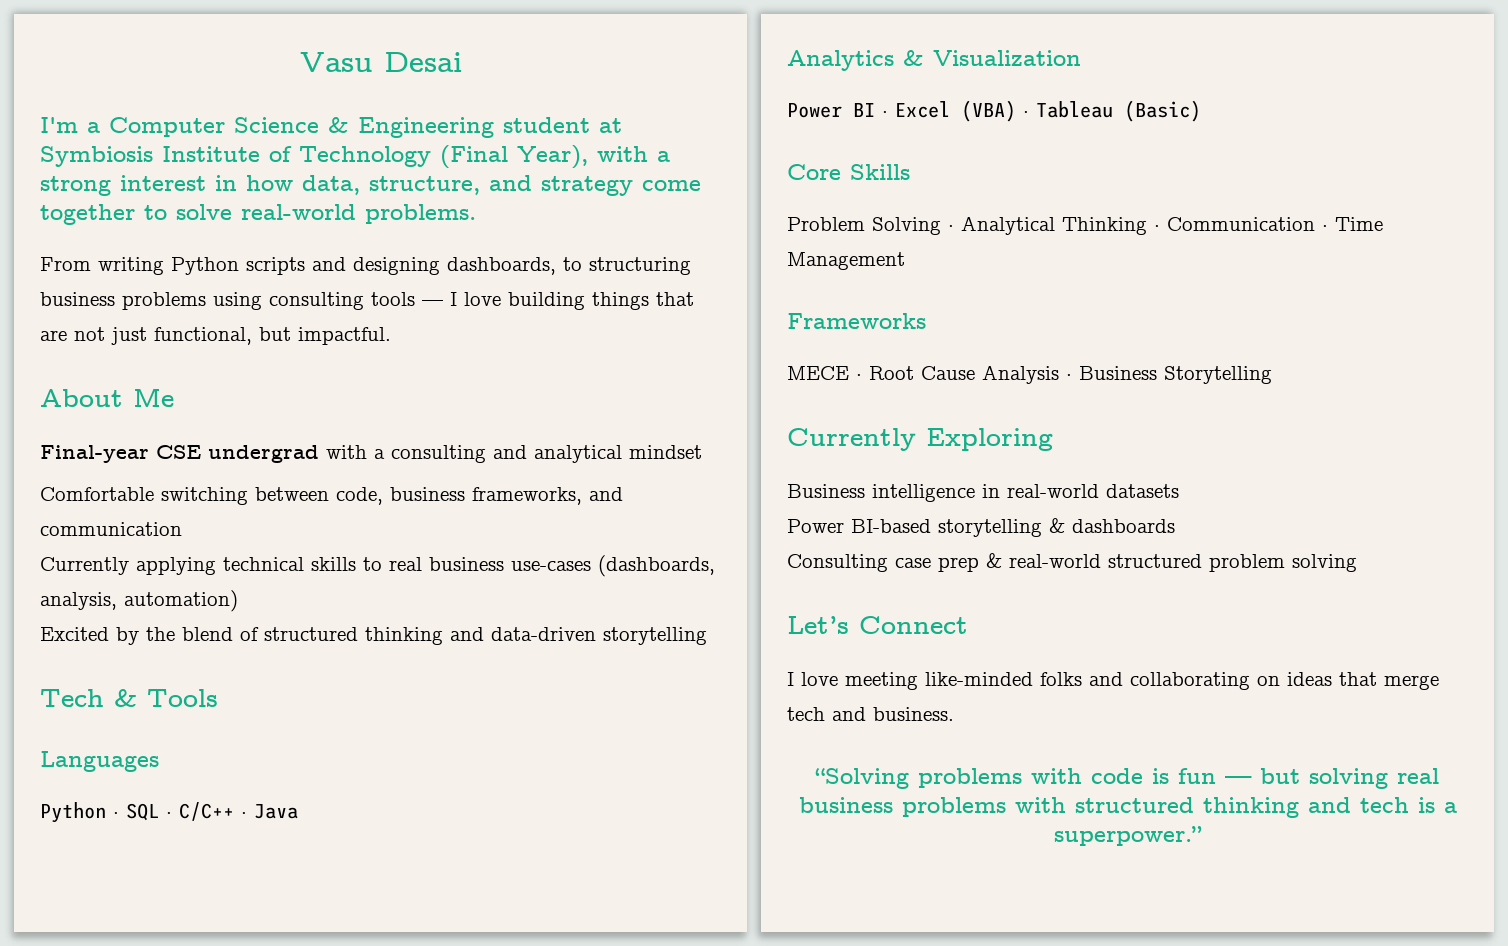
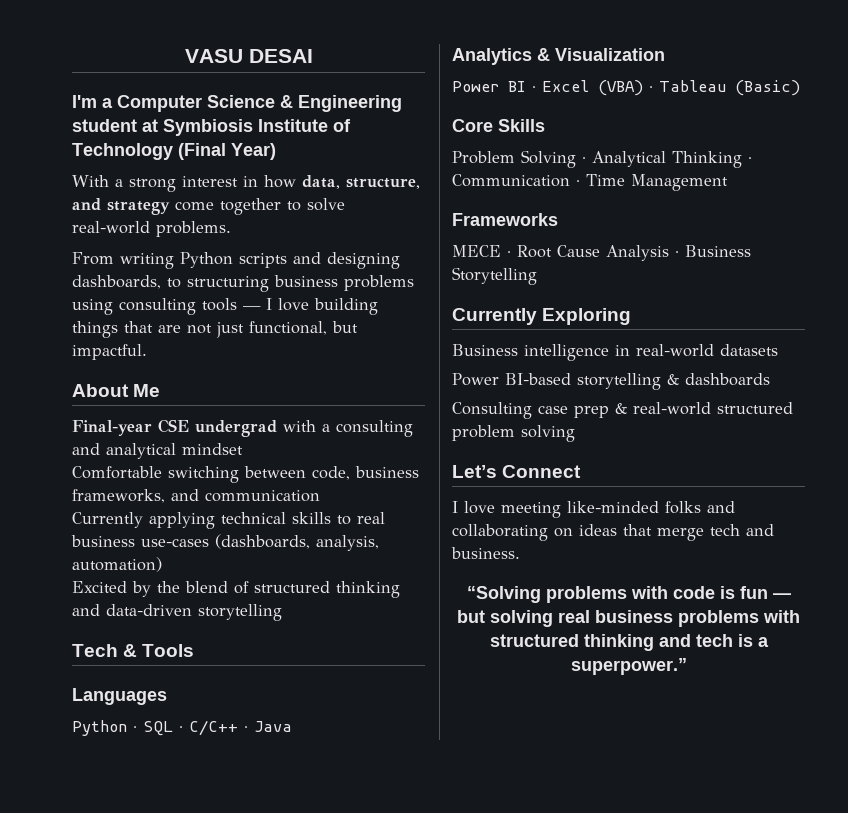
- Vasu Desai
+ VASU DESAI
- I'm a Computer Science & Engineering student at Symbiosis Institute of Technology (Final Year), with a strong interest in how data, structure, and strategy come together to solve real-world problems.
+ I'm a Computer Science & Engineering student at Symbiosis Institute of Technology (Final Year)
+ With a strong interest in how data, structure, and strategy come together to solve real-world problems.

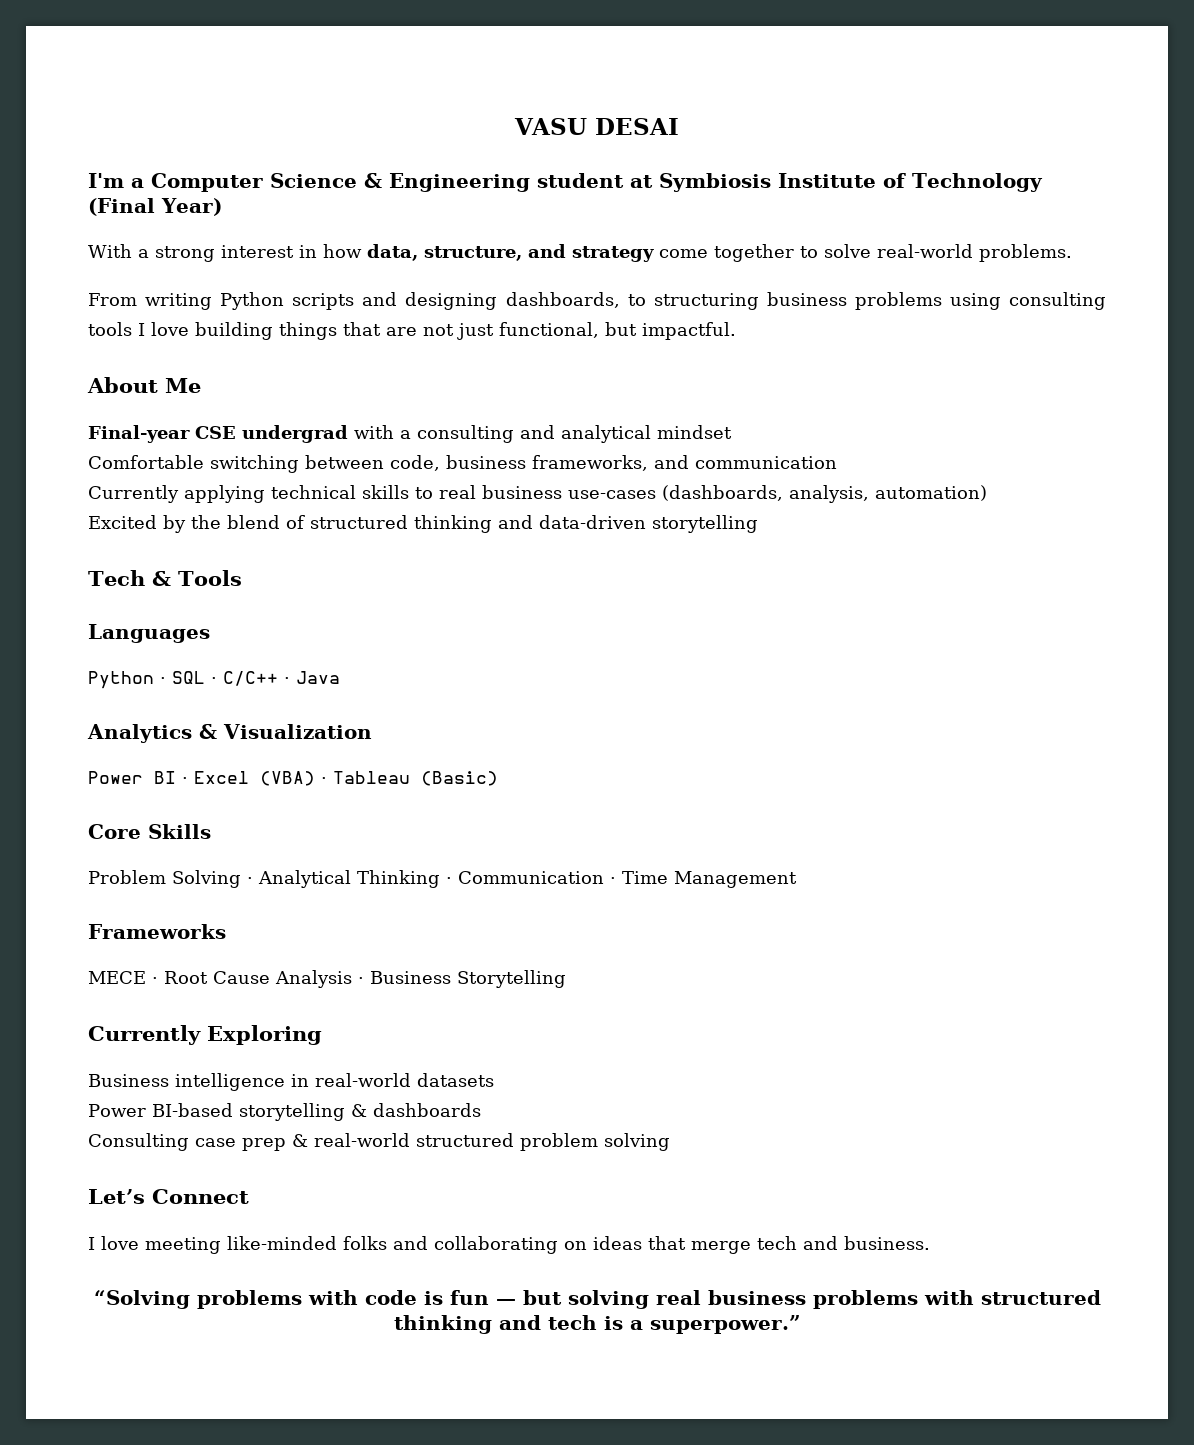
- From writing Python scripts and designing dashboards, to structuring business problems using consulting tools — I love building things that are not just functional, but impactful.
+ From writing Python scripts and designing dashboards, to structuring business problems using consulting tools I love building things that are not just functional, but impactful.

